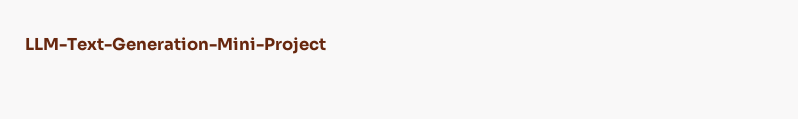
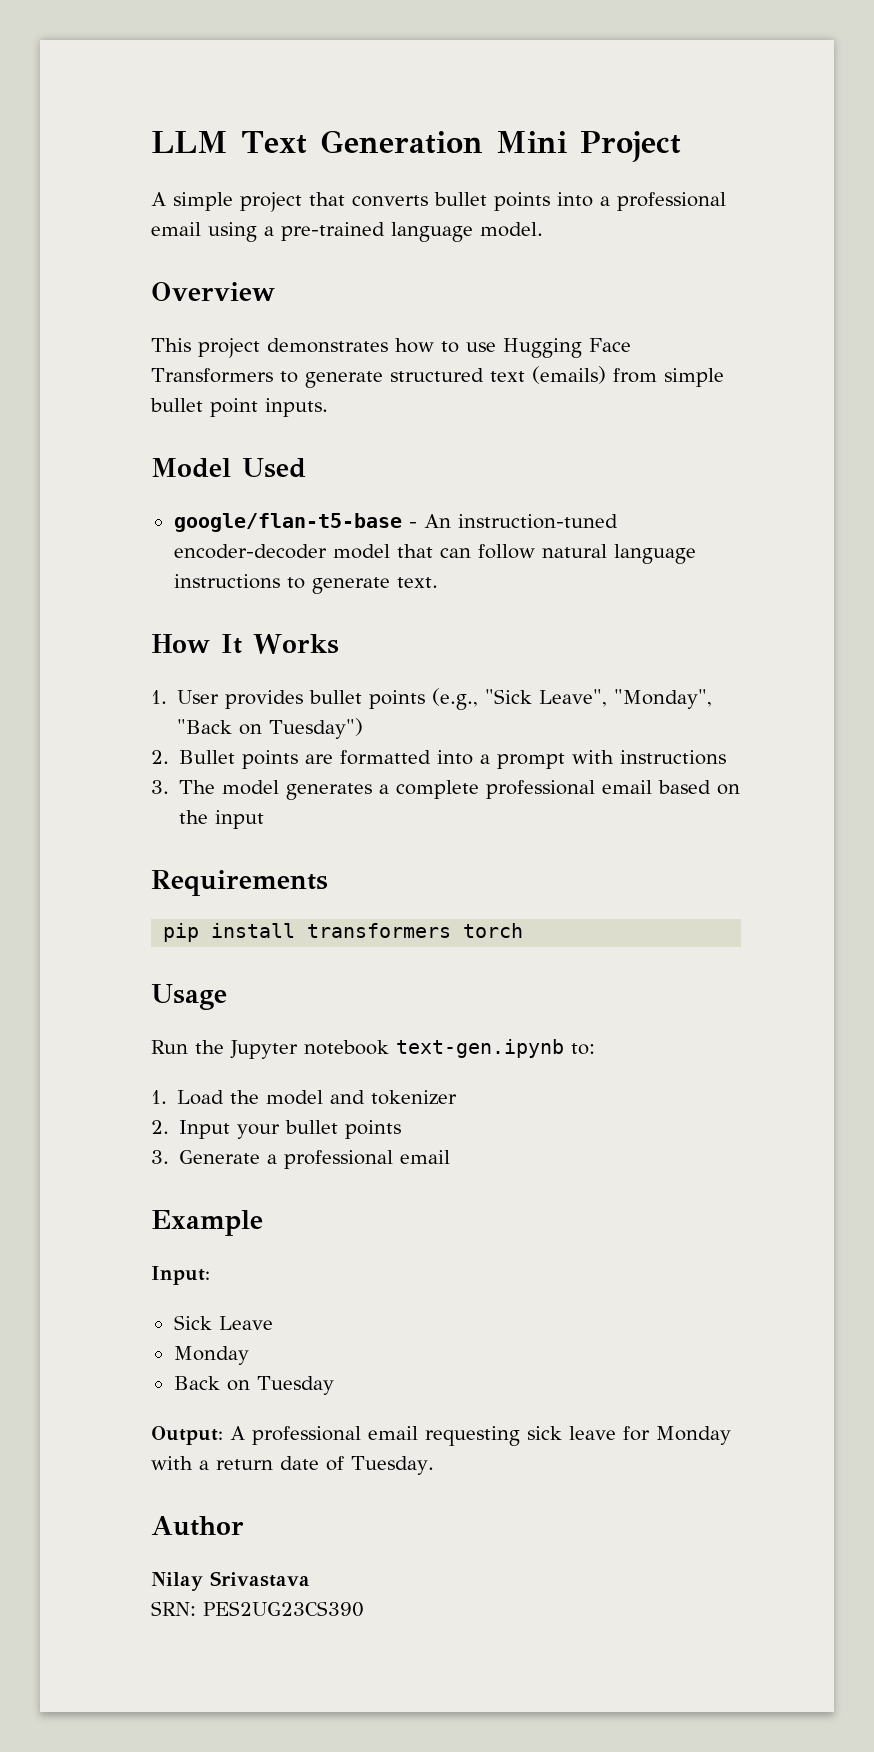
- LLM-Text-Generation-Mini-Project
+ LLM Text Generation Mini Project
+ A simple project that converts bullet points into a professional email using a pre-trained language model.
+ Overview
+ This project demonstrates how to use Hugging Face Transformers to generate structured text (emails) from simple bullet point inputs.
+ Model Used
+ google/flan-t5-base - An instruction-tuned encoder-decoder model that can follow natural language instructions to generate text.
+ How It Works
+ 1. User provides bullet points (e.g., "Sick Leave", "Monday", "Back on Tuesday")
+ 2. Bullet points are formatted into a prompt with instructions
+ 3. The model generates a complete professional email based on the input
+ Requirements
+ pip install transformers torch
+ Usage
+ Run the Jupyter notebook text-gen.ipynb to:
+ 1. Load the model and tokenizer
+ 2. Input your bullet points
+ 3. Generate a professional email
+ Example
+ Input:
+ Sick Leave
+ Monday
+ Back on Tuesday
+ Output: A professional email requesting sick leave for Monday with a return date of Tuesday.
+ Author
+ Nilay Srivastava
+ SRN: PES2UG23CS390

